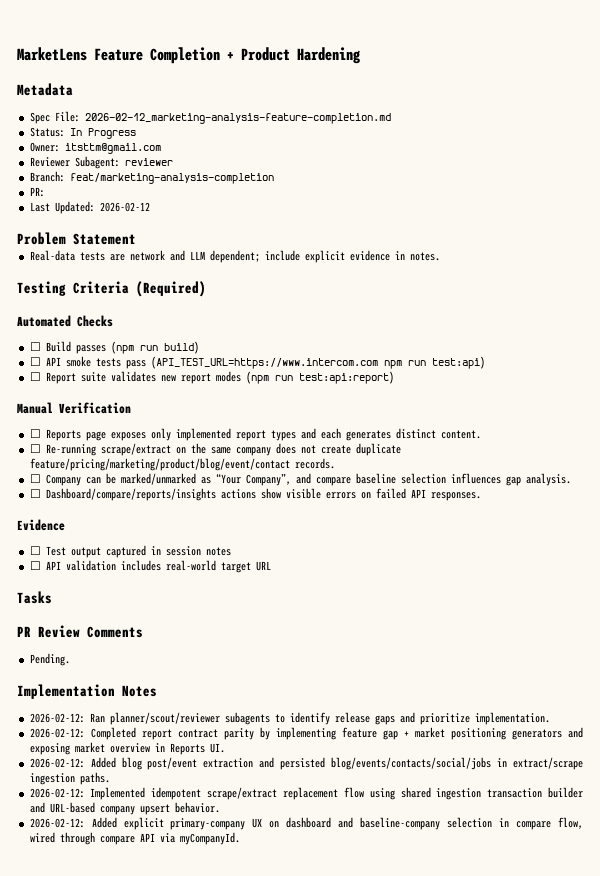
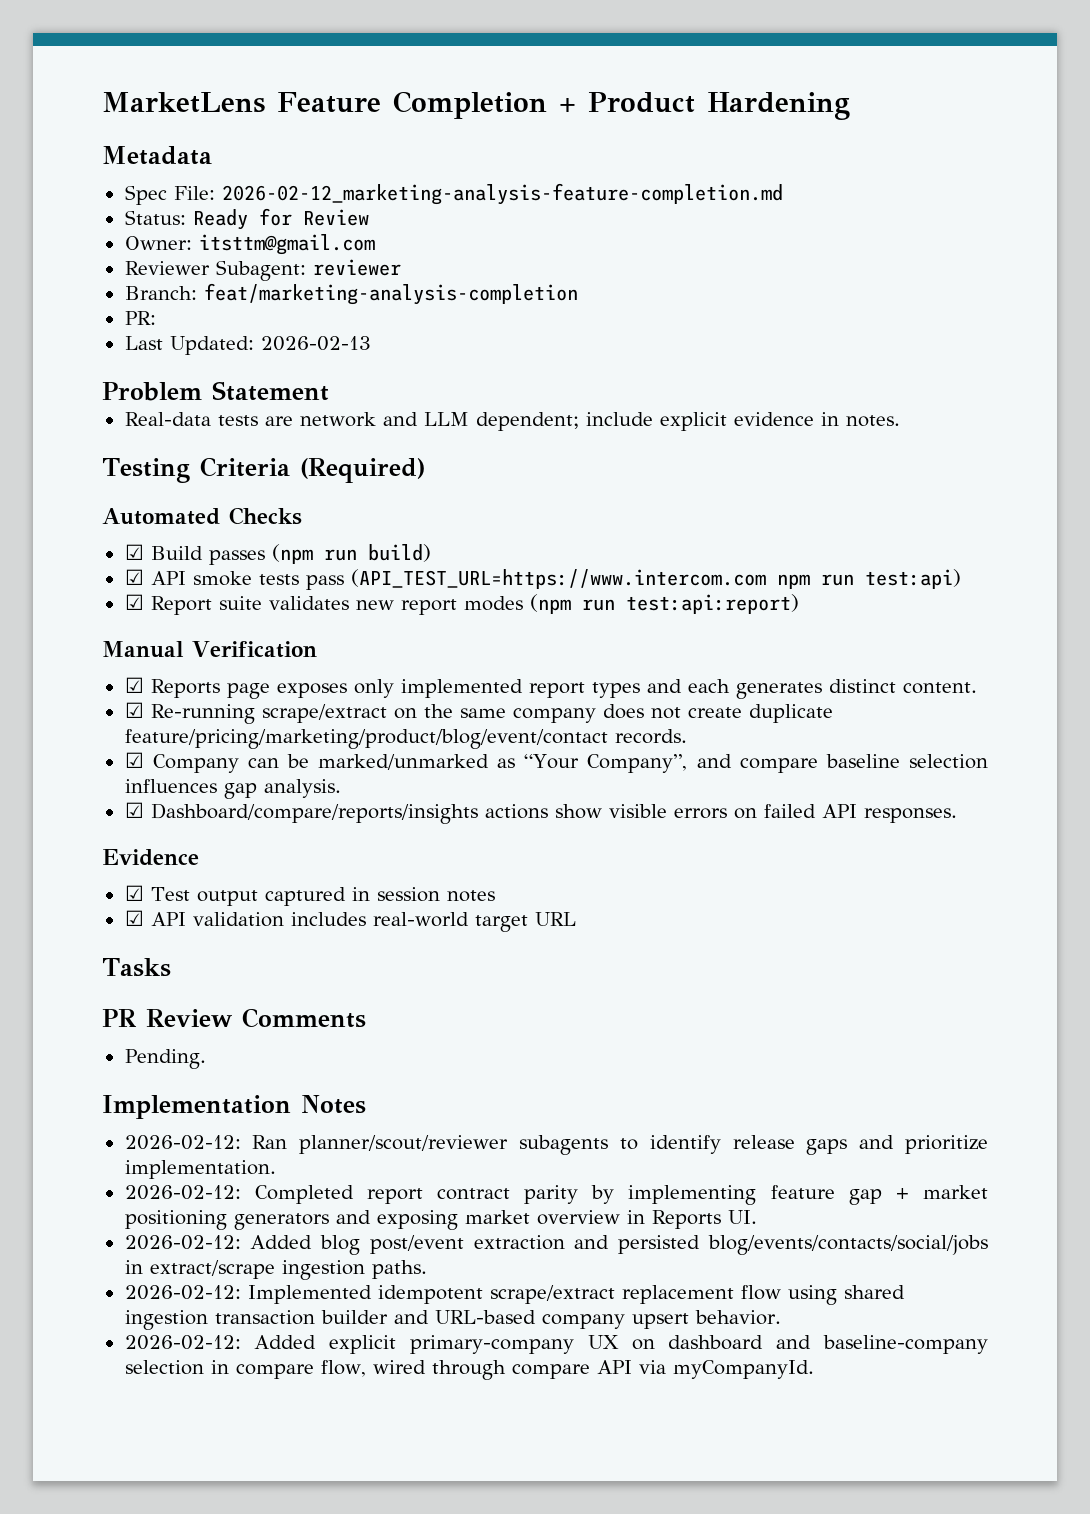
- Status: In Progress
+ Status: Ready for Review
- Last Updated: 2026-02-12
+ Last Updated: 2026-02-13
- ☐ Build passes (npm run build)
+ ☑ Build passes (npm run build)
- ☐ API smoke tests pass (API_TEST_URL=https://www.intercom.com npm run test:api)
+ ☑ API smoke tests pass (API_TEST_URL=https://www.intercom.com npm run test:api)
- ☐ Report suite validates new report modes (npm run test:api:report)
+ ☑ Report suite validates new report modes (npm run test:api:report)
- ☐ Reports page exposes only implemented report types and each generates distinct content.
+ ☑ Reports page exposes only implemented report types and each generates distinct content.
- ☐ Re-running scrape/extract on the same company does not create duplicate feature/pricing/marketing/product/blog/event/contact records.
+ ☑ Re-running scrape/extract on the same company does not create duplicate feature/pricing/marketing/product/blog/event/contact records.
- ☐ Company can be marked/unmarked as “Your Company”, and compare baseline selection influences gap analysis.
+ ☑ Company can be marked/unmarked as “Your Company”, and compare baseline selection influences gap analysis.
- ☐ Dashboard/compare/reports/insights actions show visible errors on failed API responses.
+ ☑ Dashboard/compare/reports/insights actions show visible errors on failed API responses.
- ☐ Test output captured in session notes
+ ☑ Test output captured in session notes
- ☐ API validation includes real-world target URL
+ ☑ API validation includes real-world target URL

